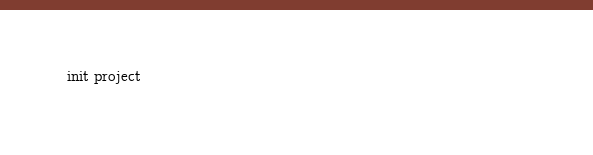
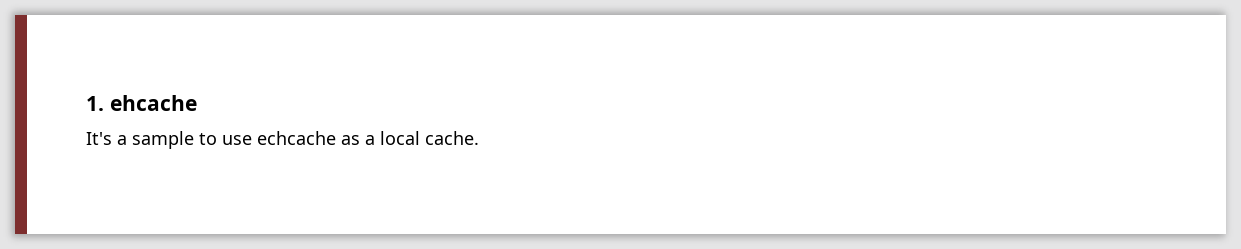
- init project
+ 1. ehcache
+ It's a sample to use echcache as a local cache.

